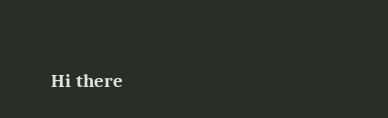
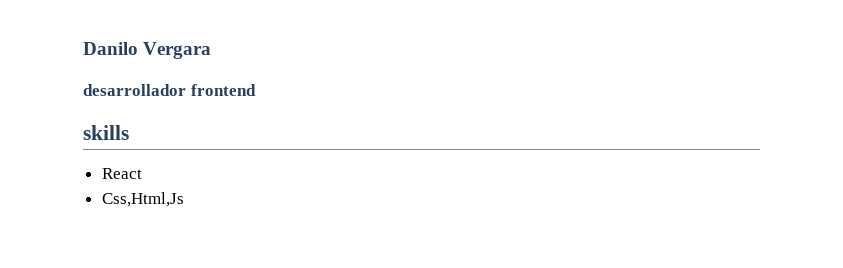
- Hi there
+ Danilo Vergara
+ desarrollador frontend
+ skills
+ React
+ Css,Html,Js

